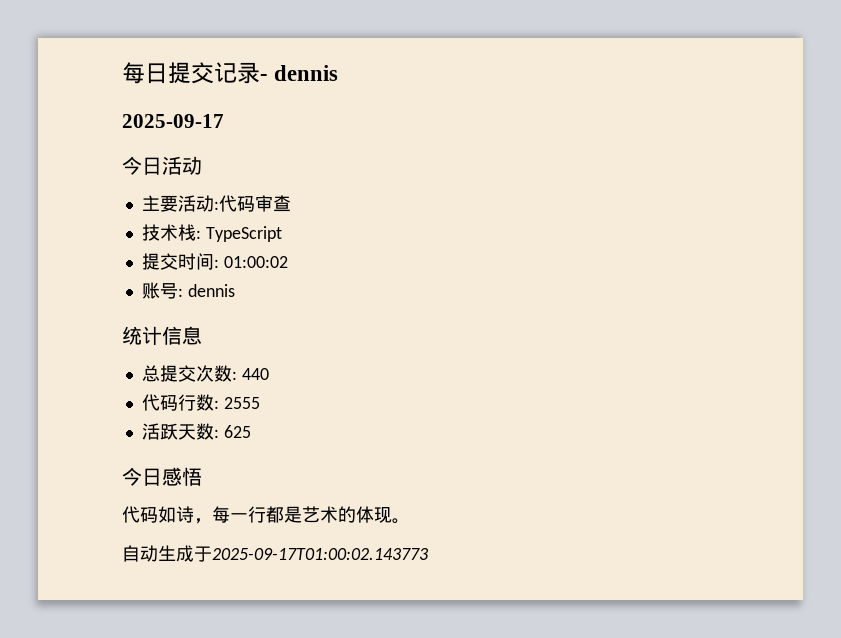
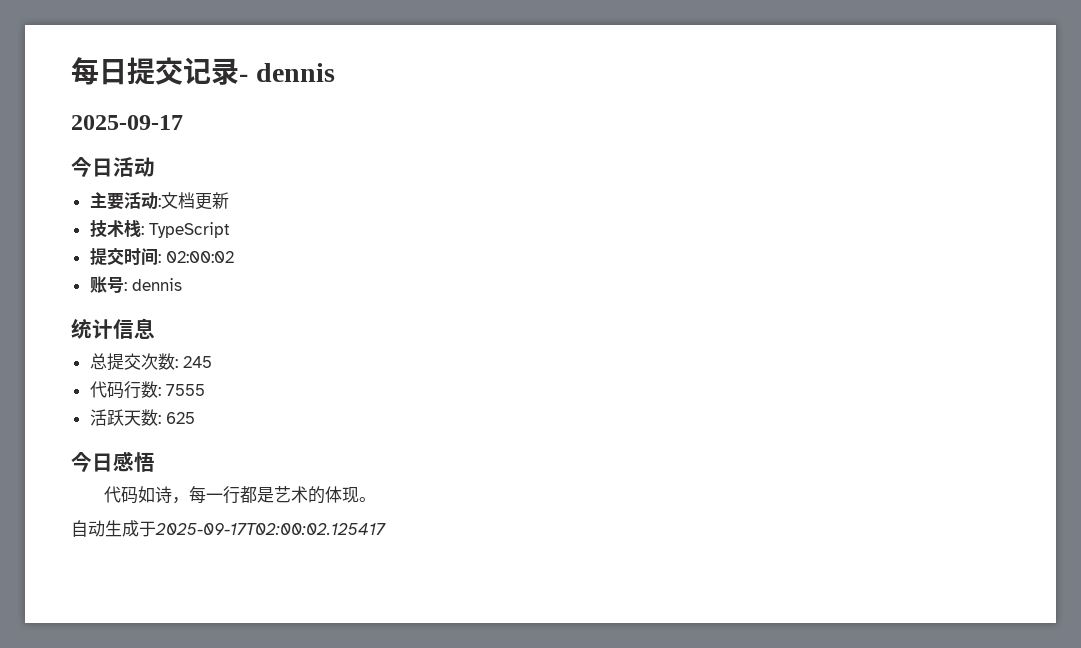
- 主要活动:代码审查
+ 主要活动:文档更新
- 提交时间: 01:00:02
+ 提交时间: 02:00:02
- 总提交次数: 440
+ 总提交次数: 245
- 代码行数: 2555
+ 代码行数: 7555
- 自动生成于2025-09-17T01:00:02.143773
+ 自动生成于2025-09-17T02:00:02.125417

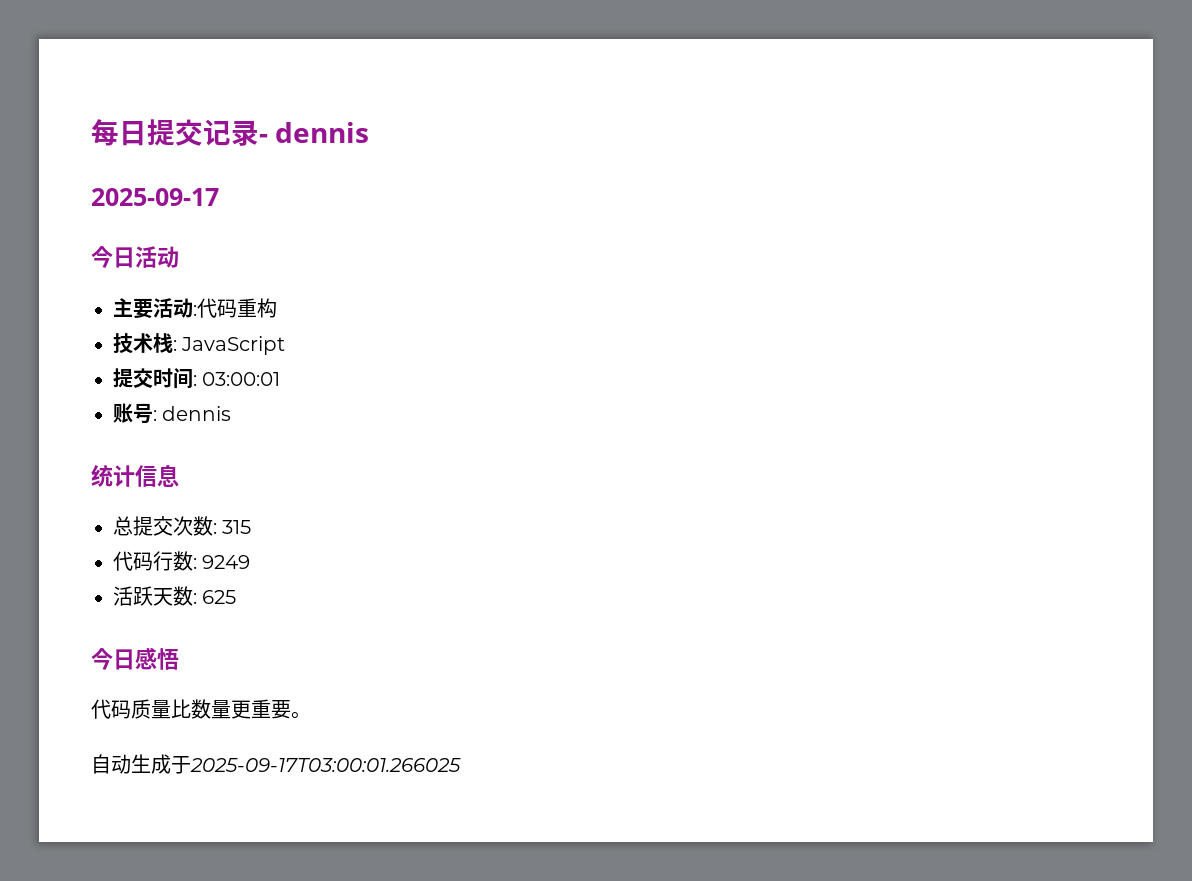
- 主要活动:文档更新
+ 主要活动:代码重构
- 技术栈: TypeScript
+ 技术栈: JavaScript
- 提交时间: 02:00:02
+ 提交时间: 03:00:01
- 总提交次数: 245
+ 总提交次数: 315
- 代码行数: 7555
+ 代码行数: 9249
- 代码如诗，每一行都是艺术的体现。
+ 代码质量比数量更重要。
- 自动生成于2025-09-17T02:00:02.125417
+ 自动生成于2025-09-17T03:00:01.266025

